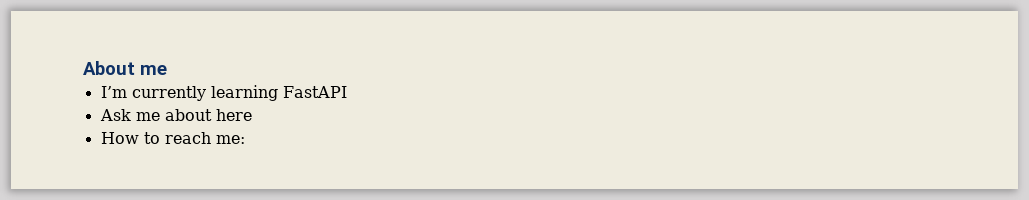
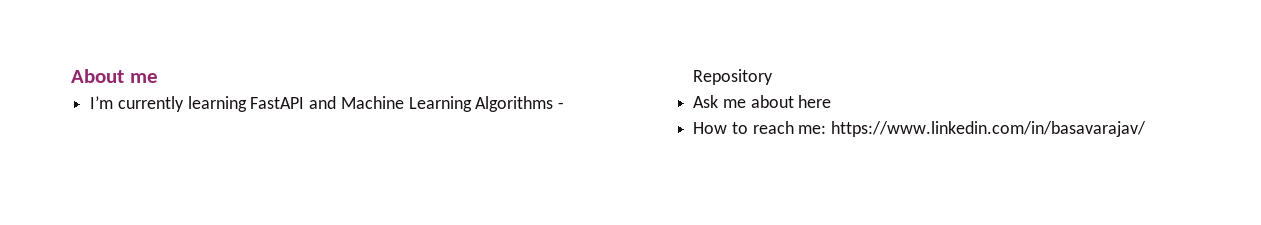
- I’m currently learning FastAPI
+ I’m currently learning FastAPI and Machine Learning Algorithms - Repository
- How to reach me:
+ How to reach me: https://www.linkedin.com/in/basavarajav/

